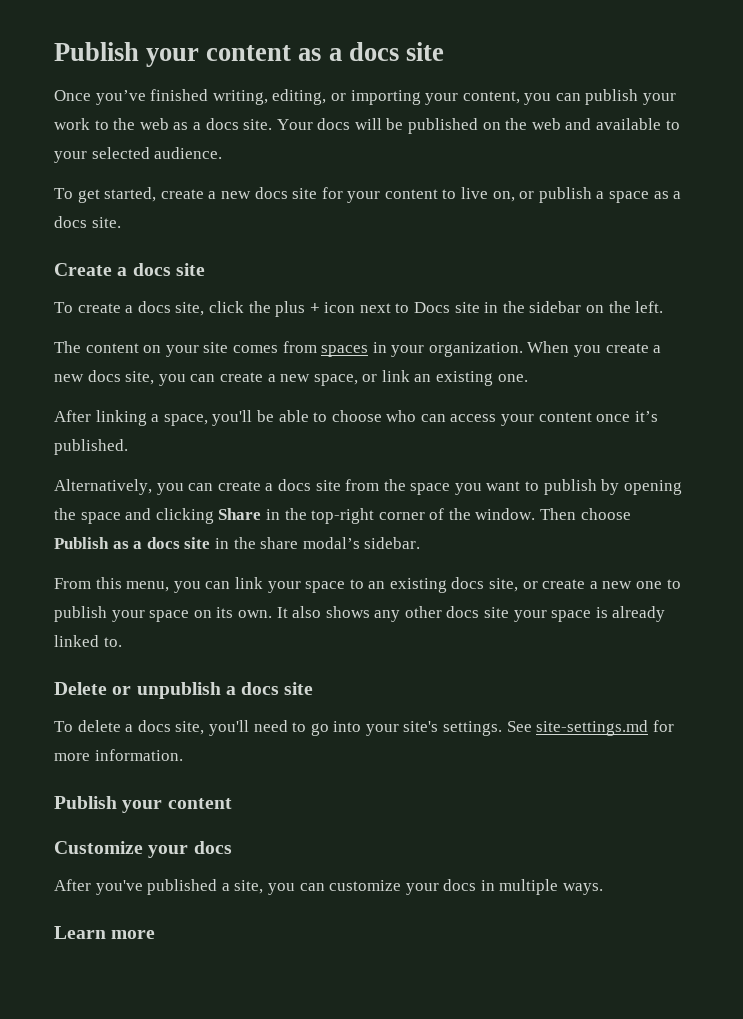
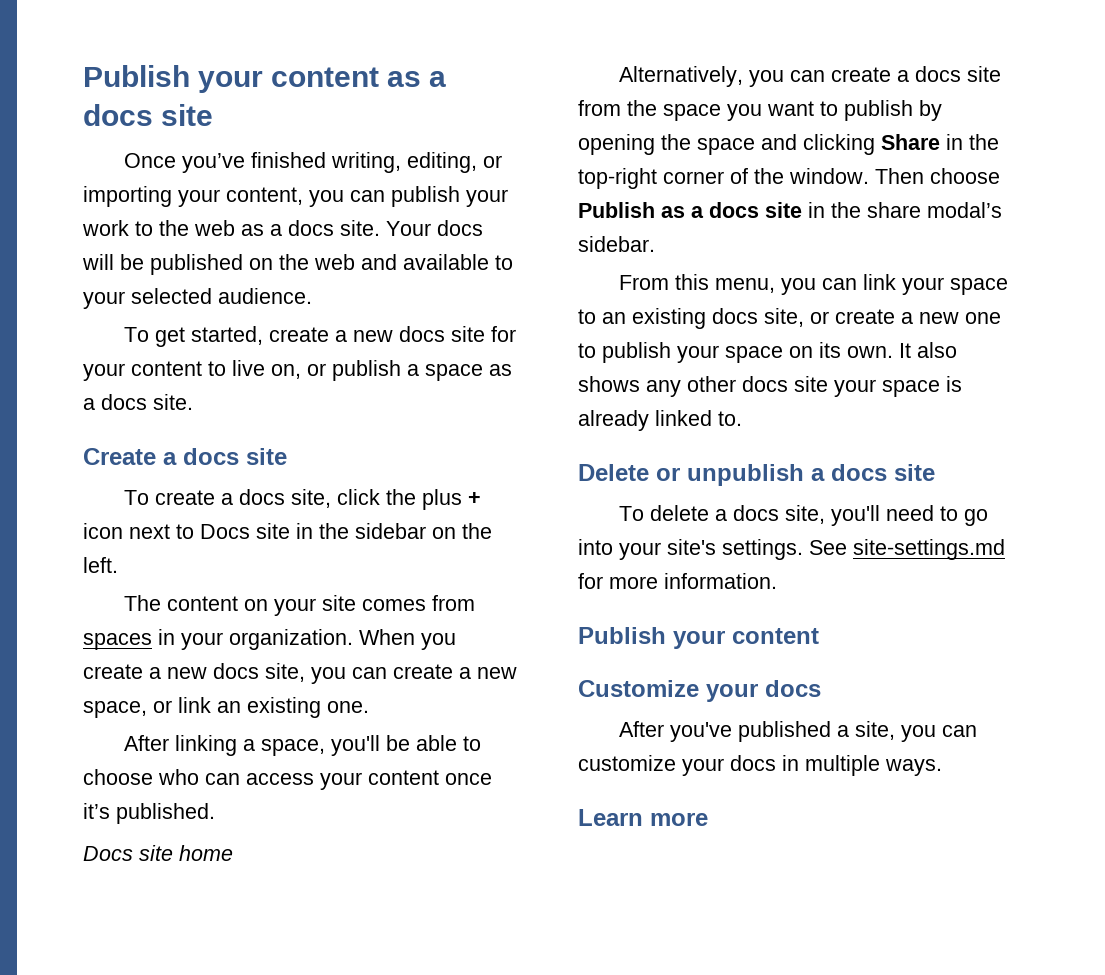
+ Docs site home

